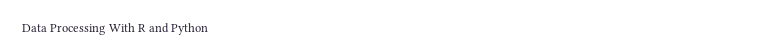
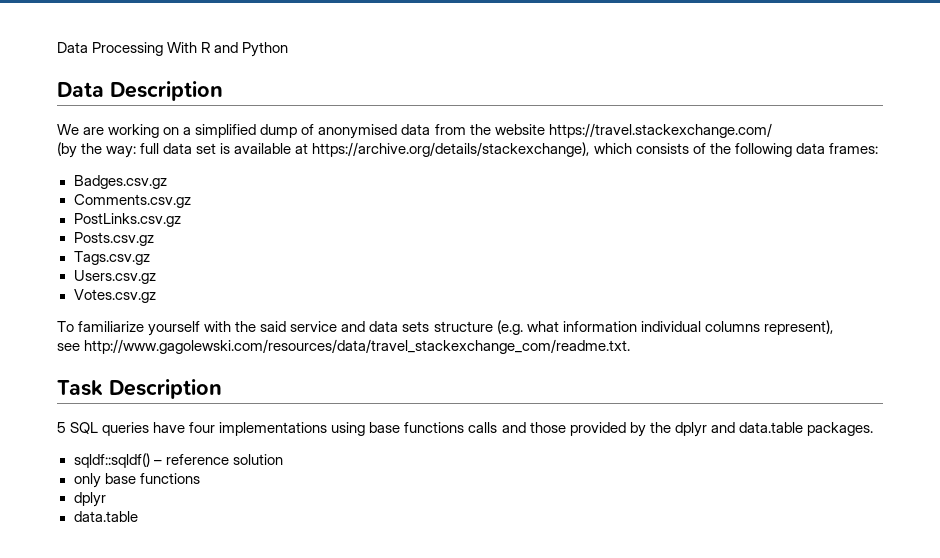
+ Data Description
+ We are working on a simplified dump of anonymised data from the website https://travel.stackexchange.com/
+ (by the way: full data set is available at https://archive.org/details/stackexchange), which consists of the following data frames:
+ Badges.csv.gz
+ Comments.csv.gz
+ PostLinks.csv.gz
+ Posts.csv.gz
+ Tags.csv.gz
+ Users.csv.gz
+ Votes.csv.gz
+ To familiarize yourself with the said service and data sets structure (e.g. what information individual columns represent),
+ see http://www.gagolewski.com/resources/data/travel_stackexchange_com/readme.txt.
+ Task Description
+ 5 SQL queries have four implementations using base functions calls and those provided by the dplyr and data.table packages.
+ sqldf::sqldf() – reference solution
+ only base functions
+ dplyr
+ data.table

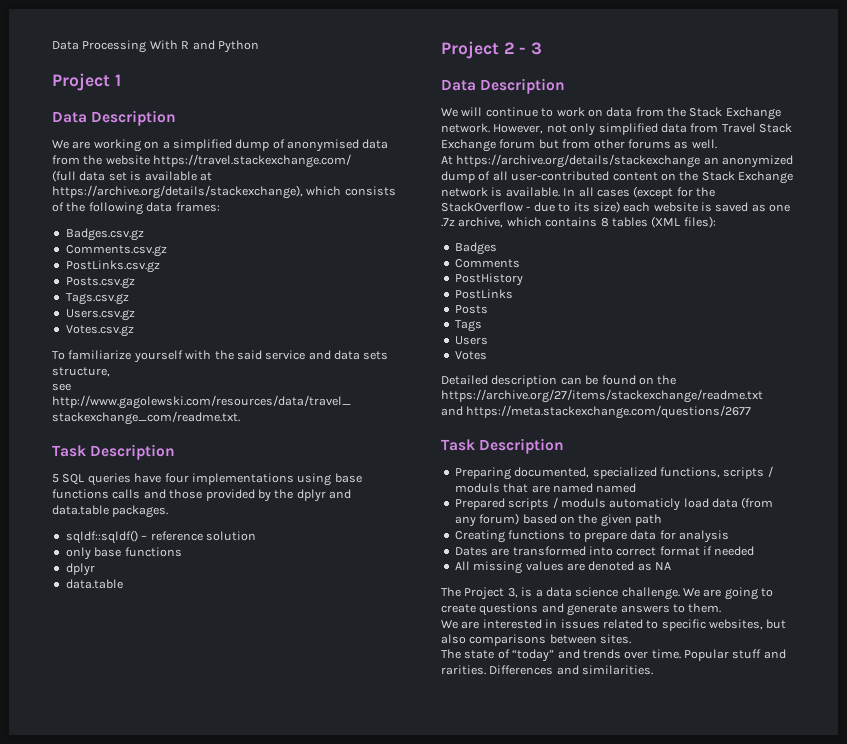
+ Project 1
- (by the way: full data set is available at https://archive.org/details/stackexchange), which consists of the following data frames:
+ (full data set is available at https://archive.org/details/stackexchange), which consists of the following data frames:
- To familiarize yourself with the said service and data sets structure (e.g. what information individual columns represent),
+ To familiarize yourself with the said service and data sets structure,
+ Project 2 - 3
+ Data Description
+ We will continue to work on data from the Stack Exchange network. However, not only simplified data from Travel Stack Exchange forum but from other forums as well.
+ At https://archive.org/details/stackexchange an anonymized dump of all user-contributed content on the Stack Exchange network is available. In all cases (except for the StackOverflow - due to its size) each website is saved as one .7z archive, which contains 8 tables (XML files):
+ Badges
+ Comments
+ PostHistory
+ PostLinks
+ Posts
+ Tags
+ Users
+ Votes
+ Detailed description can be found on the https://archive.org/27/items/stackexchange/readme.txt
+ and https://meta.stackexchange.com/questions/2677
+ Task Description
+ Preparing documented, specialized functions, scripts / moduls that are named named
+ Prepared scripts / moduls automaticly load data (from any forum) based on the given path
+ Creating functions to prepare data for analysis
+ Dates are transformed into correct format if needed
+ All missing values are denoted as NA
+ The Project 3, is a data science challenge. We are going to create questions and generate answers to them.
+ We are interested in issues related to specific websites, but also comparisons between sites.
+ The state of “today” and trends over time. Popular stuff and rarities. Differences and similarities.

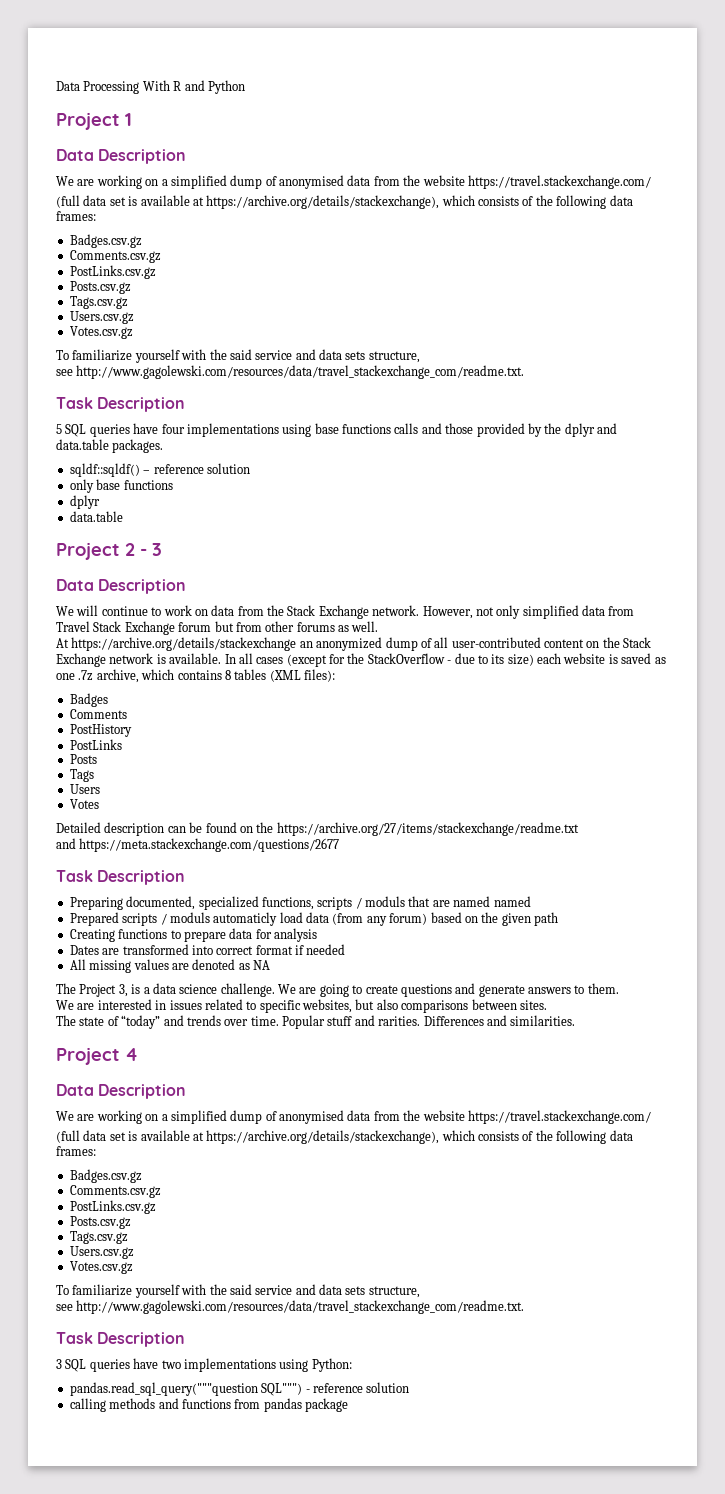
+ Project 4
+ Data Description
+ We are working on a simplified dump of anonymised data from the website https://travel.stackexchange.com/
+ (full data set is available at https://archive.org/details/stackexchange), which consists of the following data frames:
+ Badges.csv.gz
+ Comments.csv.gz
+ PostLinks.csv.gz
+ Posts.csv.gz
+ Tags.csv.gz
+ Users.csv.gz
+ Votes.csv.gz
+ To familiarize yourself with the said service and data sets structure,
+ see http://www.gagolewski.com/resources/data/travel_stackexchange_com/readme.txt.
+ Task Description
+ 3 SQL queries have two implementations using Python:
+ pandas.read_sql_query("""question SQL""") - reference solution
+ calling methods and functions from pandas package

